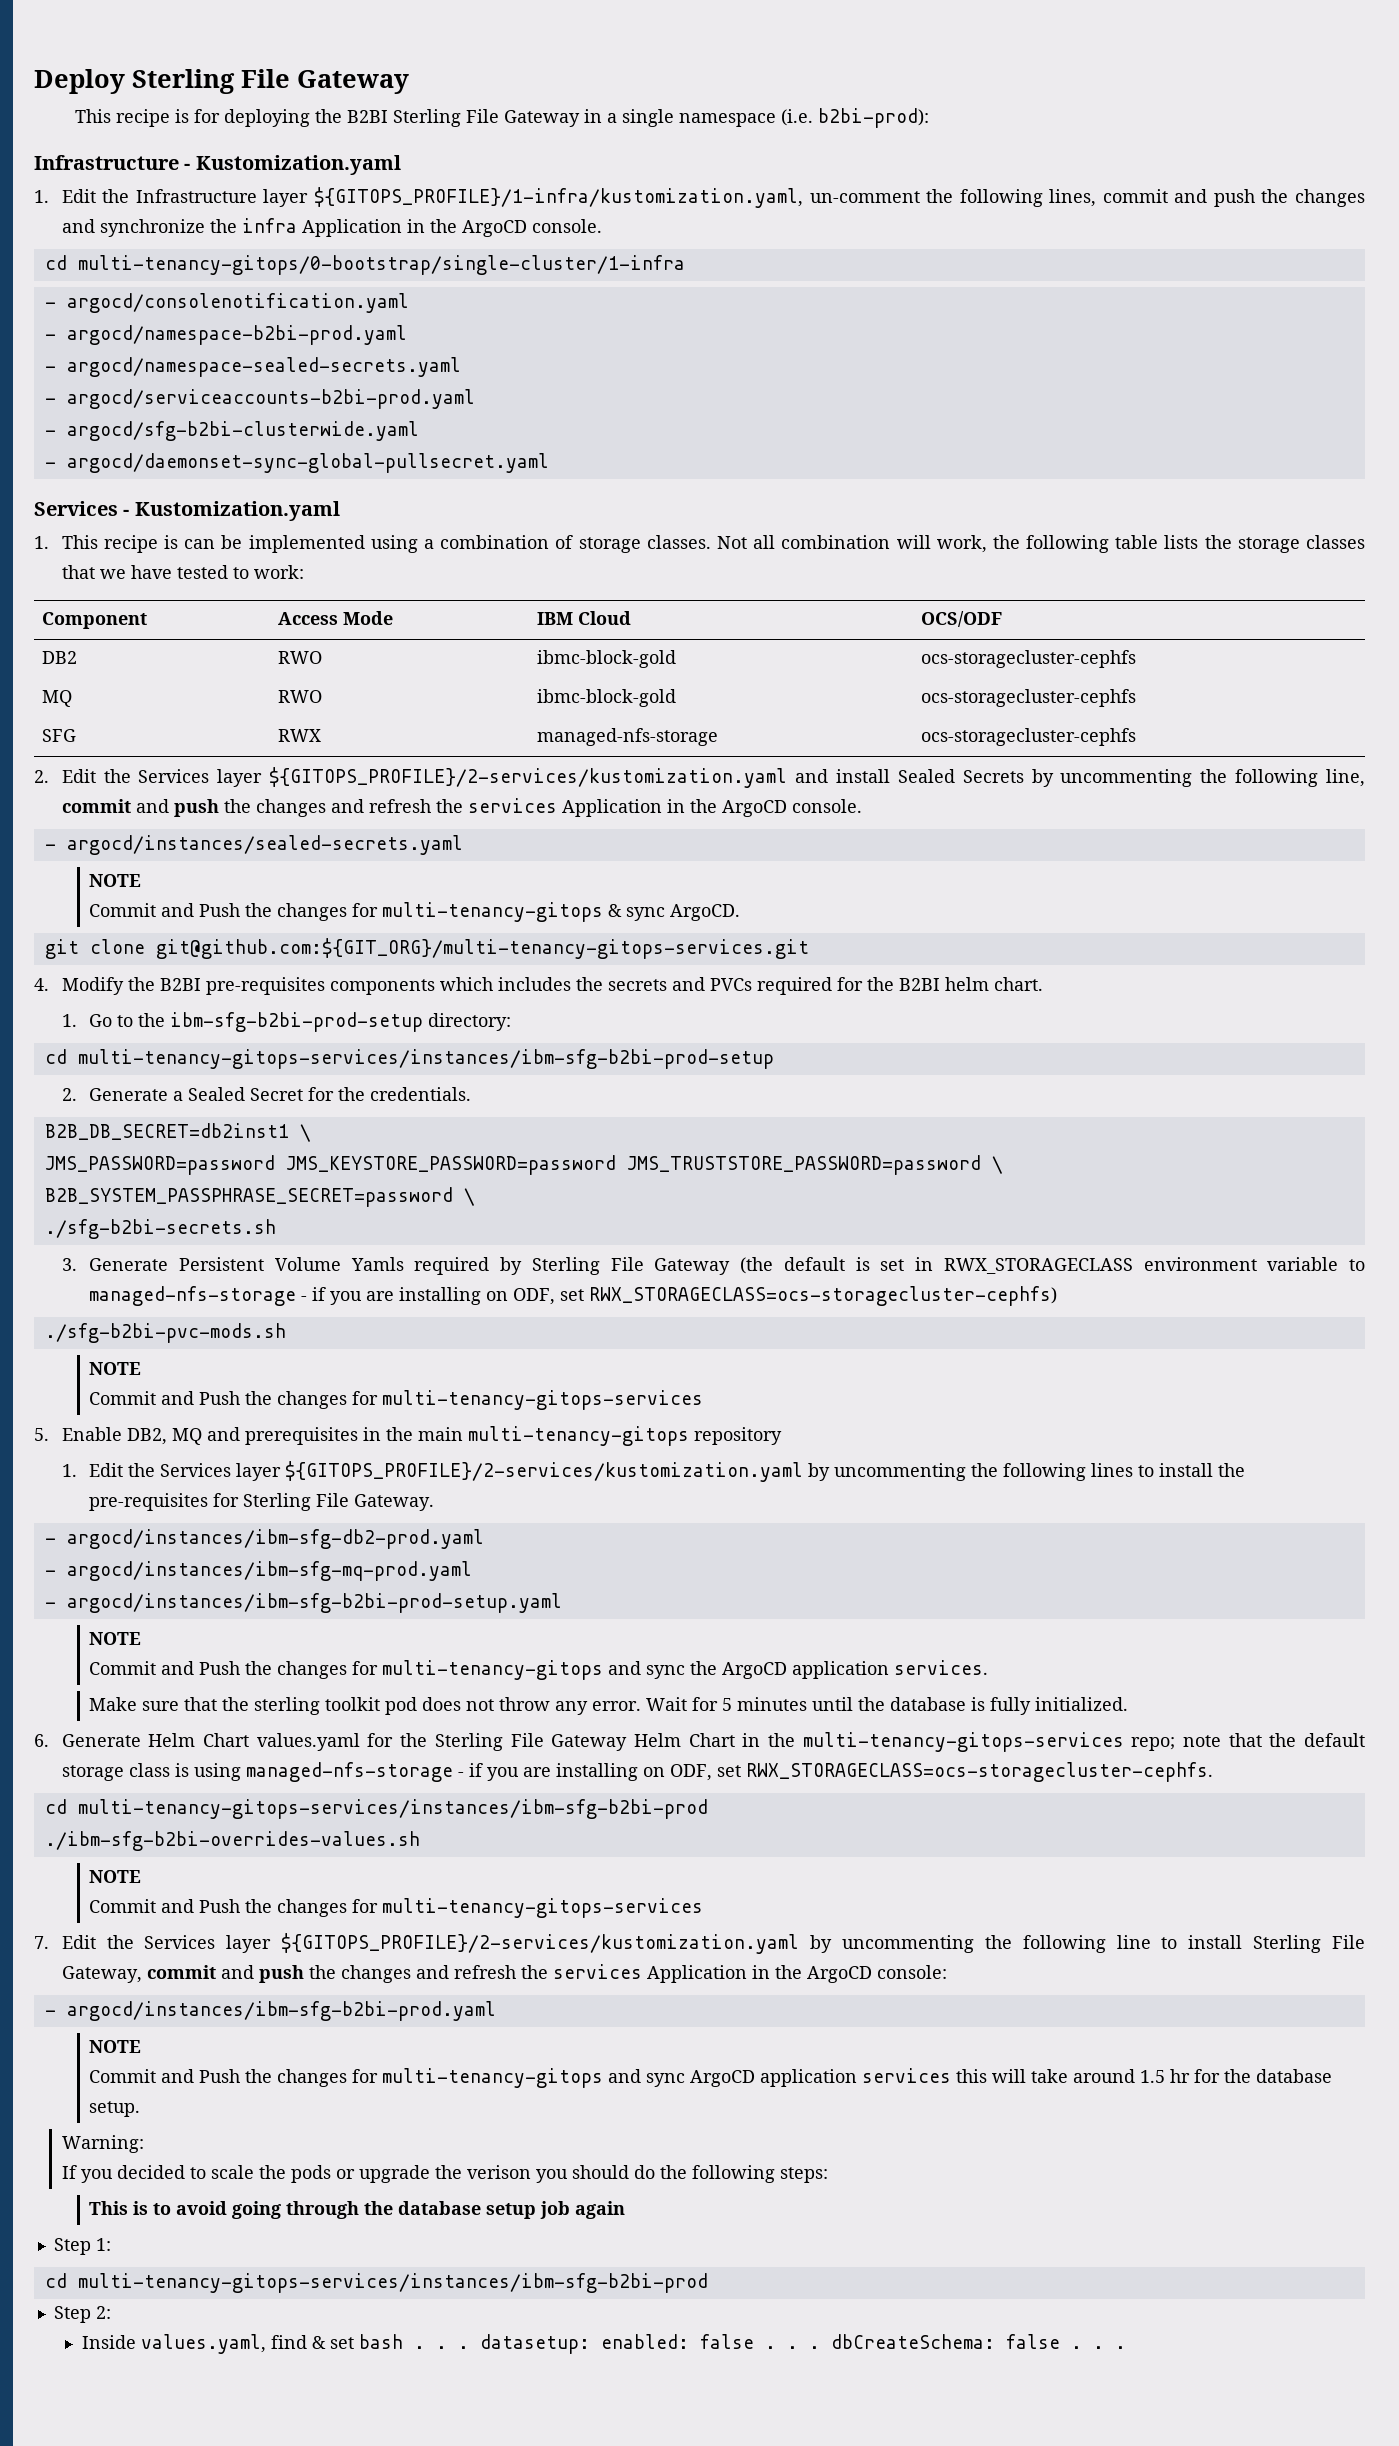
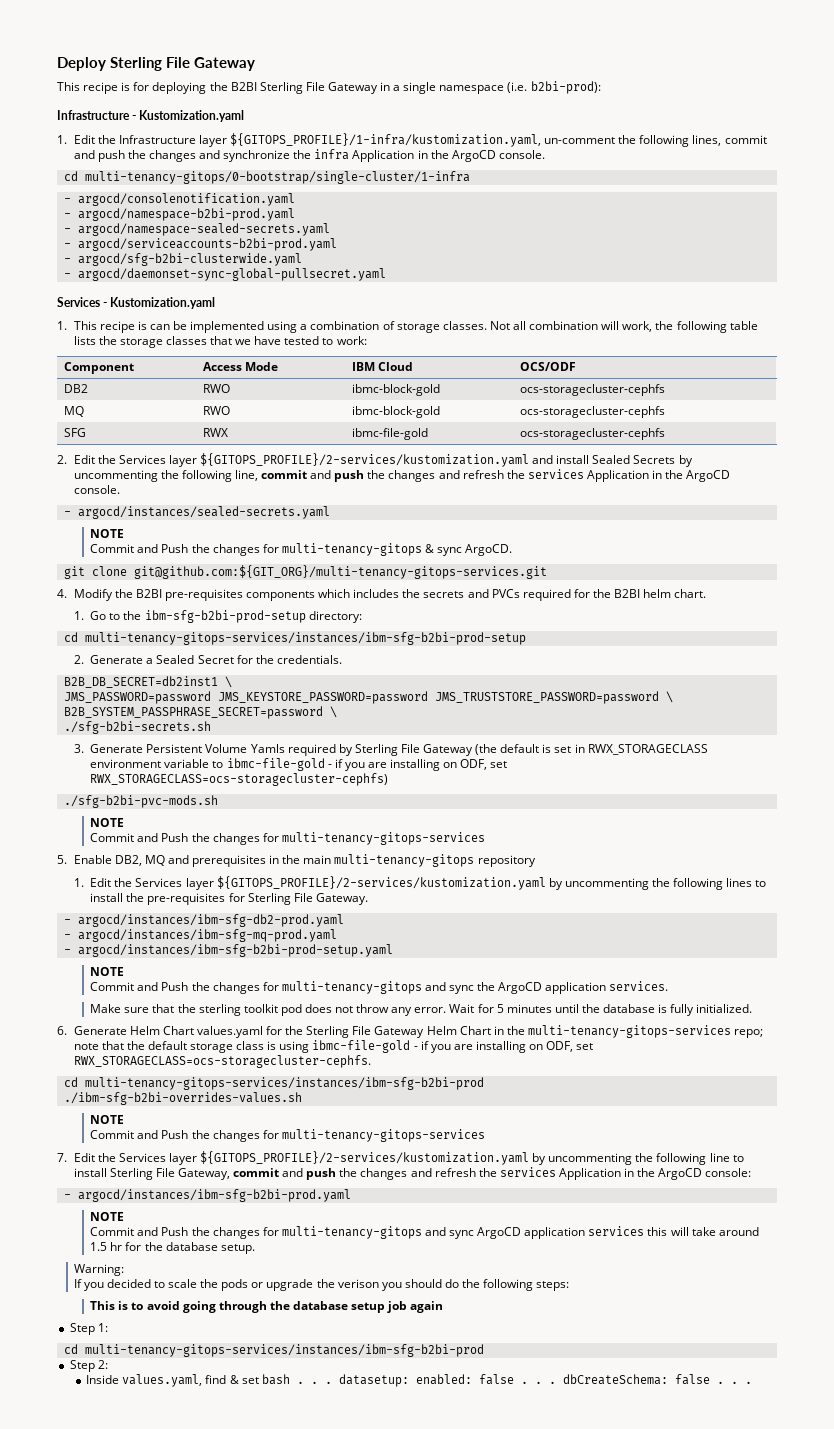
- SFG | RWX | managed-nfs-storage | ocs-storagecluster-cephfs
+ SFG | RWX | ibmc-file-gold | ocs-storagecluster-cephfs
- 3. Generate Persistent Volume Yamls required by Sterling File Gateway (the default is set in RWX_STORAGECLASS environment variable to managed-nfs-storage - if you are installing on ODF, set RWX_STORAGECLASS=ocs-storagecluster-cephfs)
+ 3. Generate Persistent Volume Yamls required by Sterling File Gateway (the default is set in RWX_STORAGECLASS environment variable to ibmc-file-gold - if you are installing on ODF, set RWX_STORAGECLASS=ocs-storagecluster-cephfs)
- 6. Generate Helm Chart values.yaml for the Sterling File Gateway Helm Chart in the multi-tenancy-gitops-services repo; note that the default storage class is using managed-nfs-storage - if you are installing on ODF, set RWX_STORAGECLASS=ocs-storagecluster-cephfs.
+ 6. Generate Helm Chart values.yaml for the Sterling File Gateway Helm Chart in the multi-tenancy-gitops-services repo; note that the default storage class is using ibmc-file-gold - if you are installing on ODF, set RWX_STORAGECLASS=ocs-storagecluster-cephfs.

